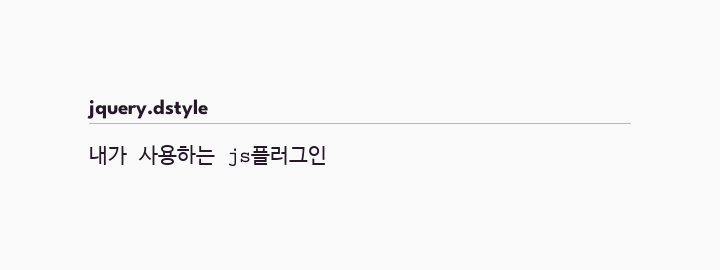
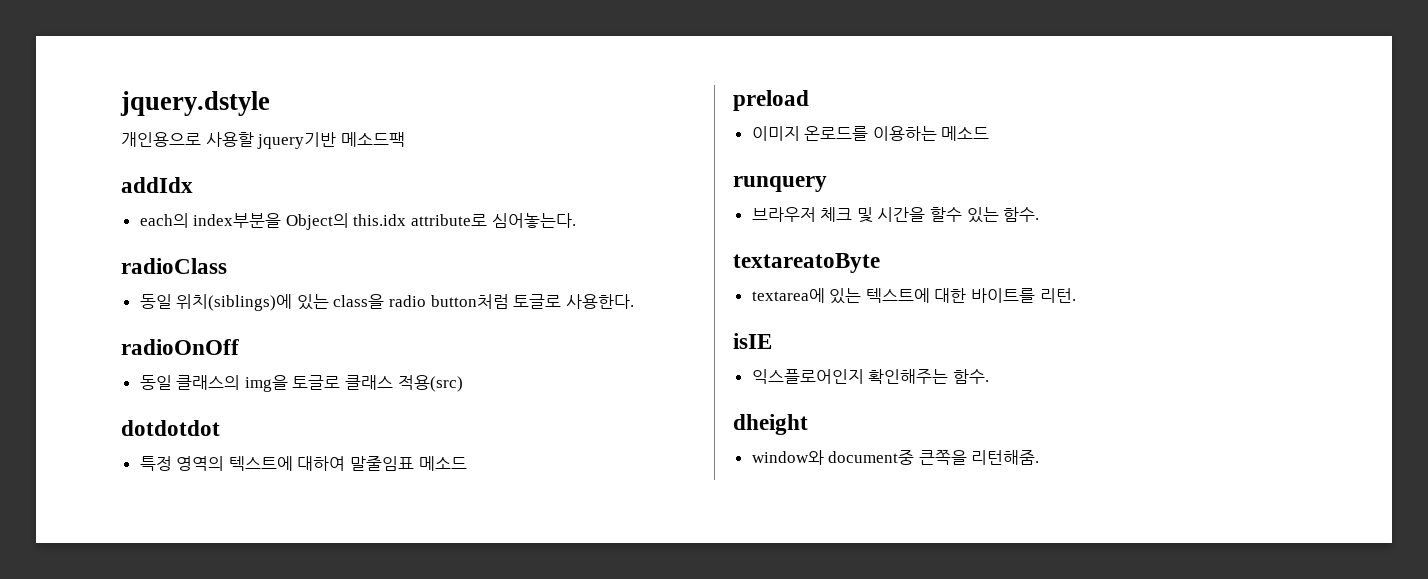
- 내가 사용하는 js플러그인
+ 개인용으로 사용할 jquery기반 메소드팩
+ addIdx
+ each의 index부분을 Object의 this.idx attribute로 심어놓는다.
+ radioClass
+ 동일 위치(siblings)에 있는 class을 radio button처럼 토글로 사용한다.
+ radioOnOff
+ 동일 클래스의 img을 토글로 클래스 적용(src)
+ dotdotdot
+ 특정 영역의 텍스트에 대하여 말줄임표 메소드
+ preload
+ 이미지 온로드를 이용하는 메소드
+ runquery
+ 브라우저 체크 및 시간을 할수 있는 함수.
+ textareatoByte
+ textarea에 있는 텍스트에 대한 바이트를 리턴.
+ isIE
+ 익스플로어인지 확인해주는 함수.
+ dheight
+ window와 document중 큰쪽을 리턴해줌.

